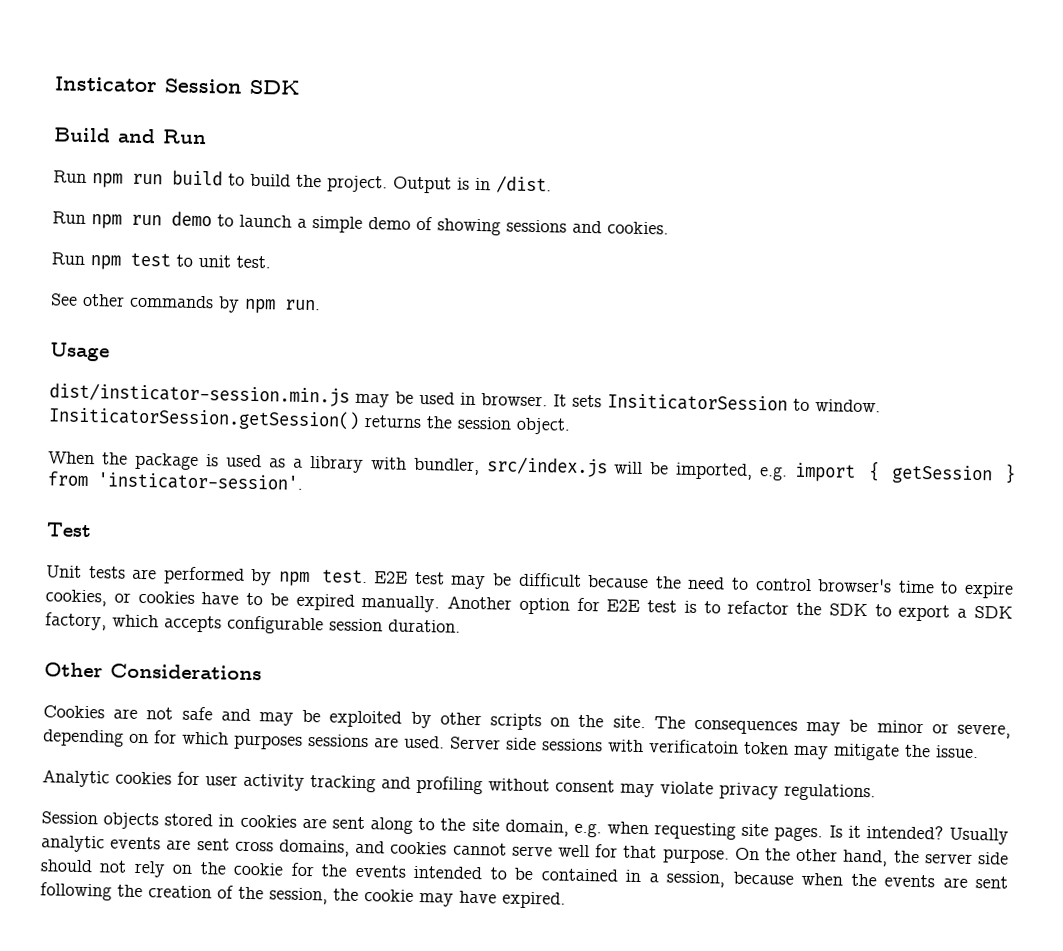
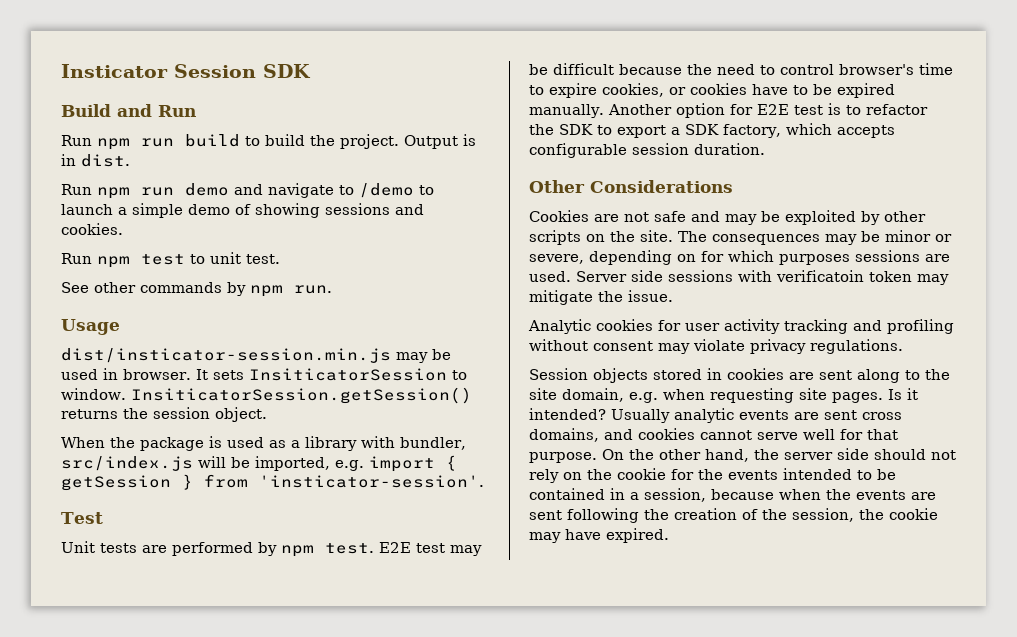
- Output is in /dist.
+ Output is in dist.
- Run npm run demo to launch a simple demo of showing sessions and cookies.
+ Run npm run demo and navigate to /demo to launch a simple demo of showing sessions and cookies.

